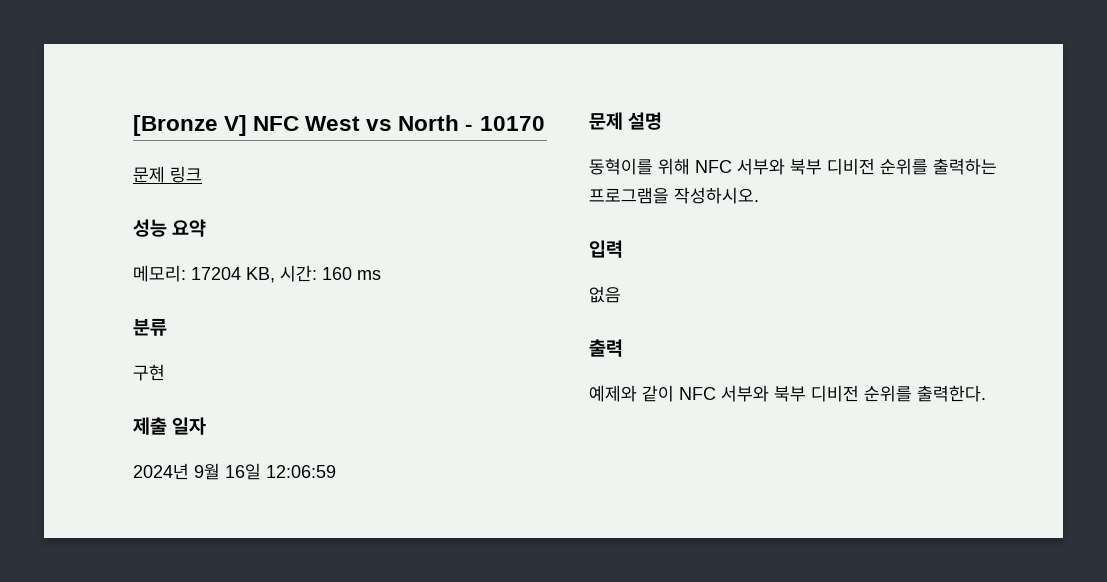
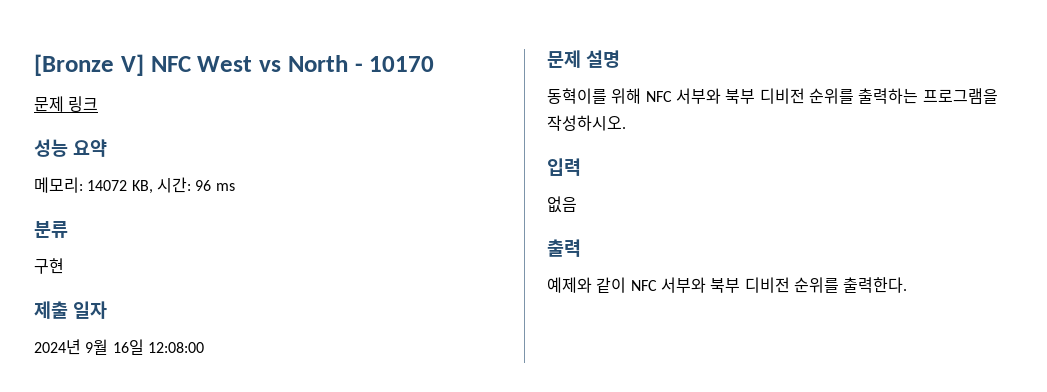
- 메모리: 17204 KB, 시간: 160 ms
+ 메모리: 14072 KB, 시간: 96 ms
- 2024년 9월 16일 12:06:59
+ 2024년 9월 16일 12:08:00

